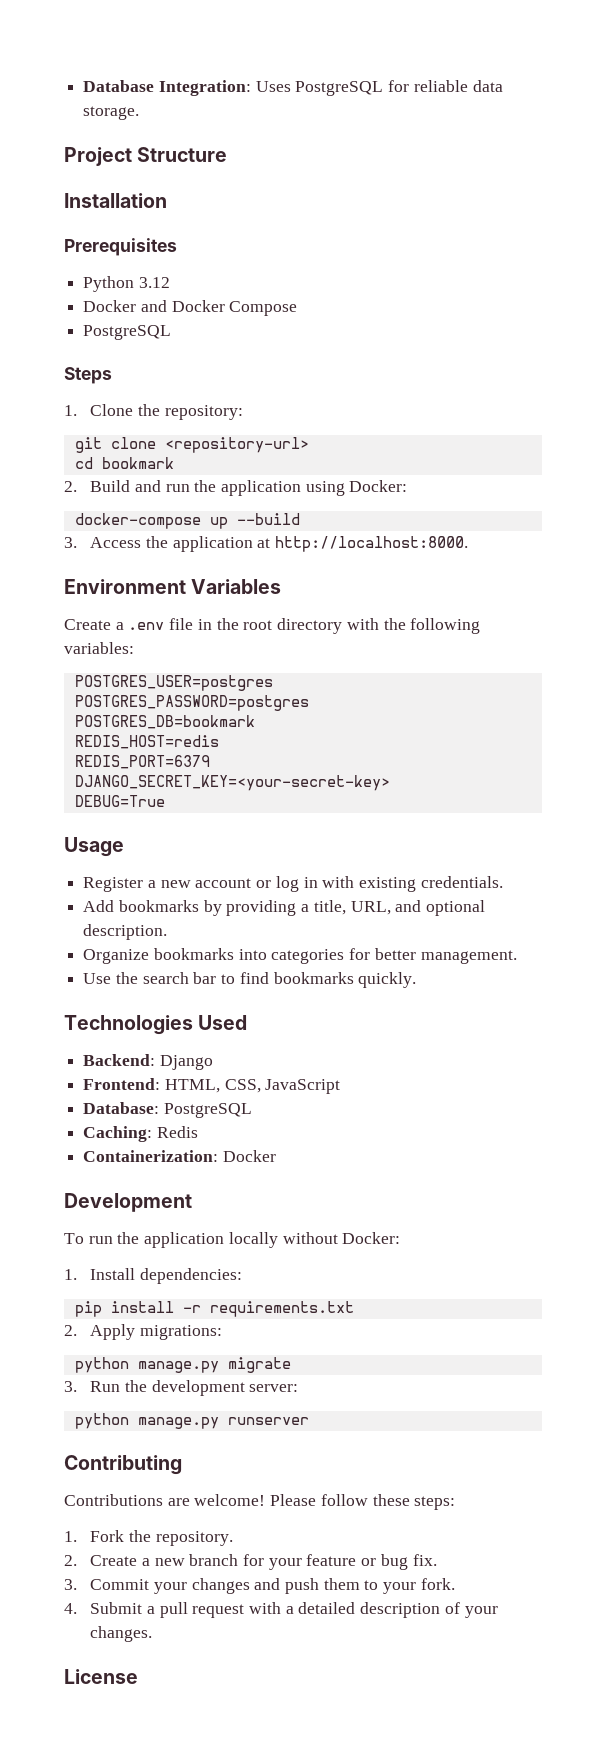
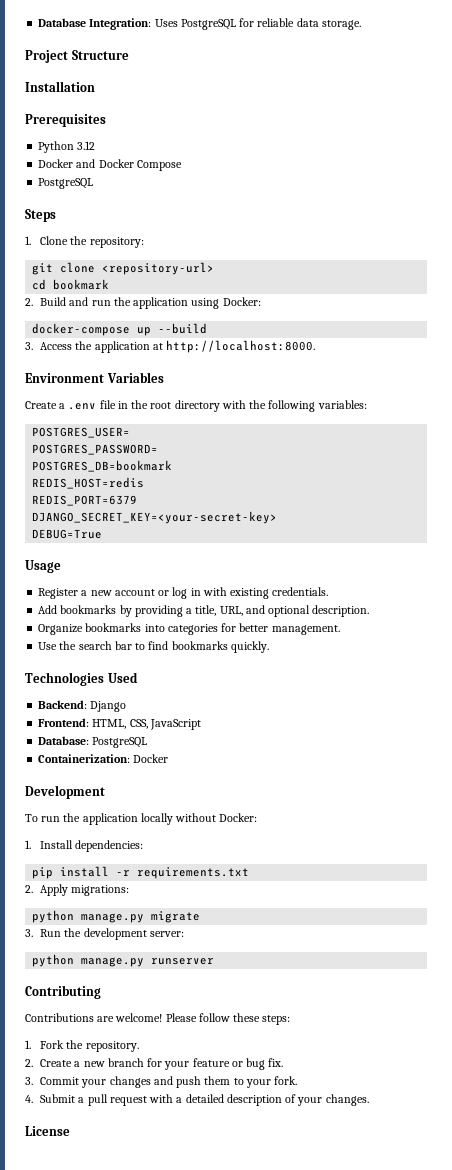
- POSTGRES_USER=postgres
- POSTGRES_PASSWORD=postgres
+ POSTGRES_USER=
+ POSTGRES_PASSWORD=
- Caching: Redis

